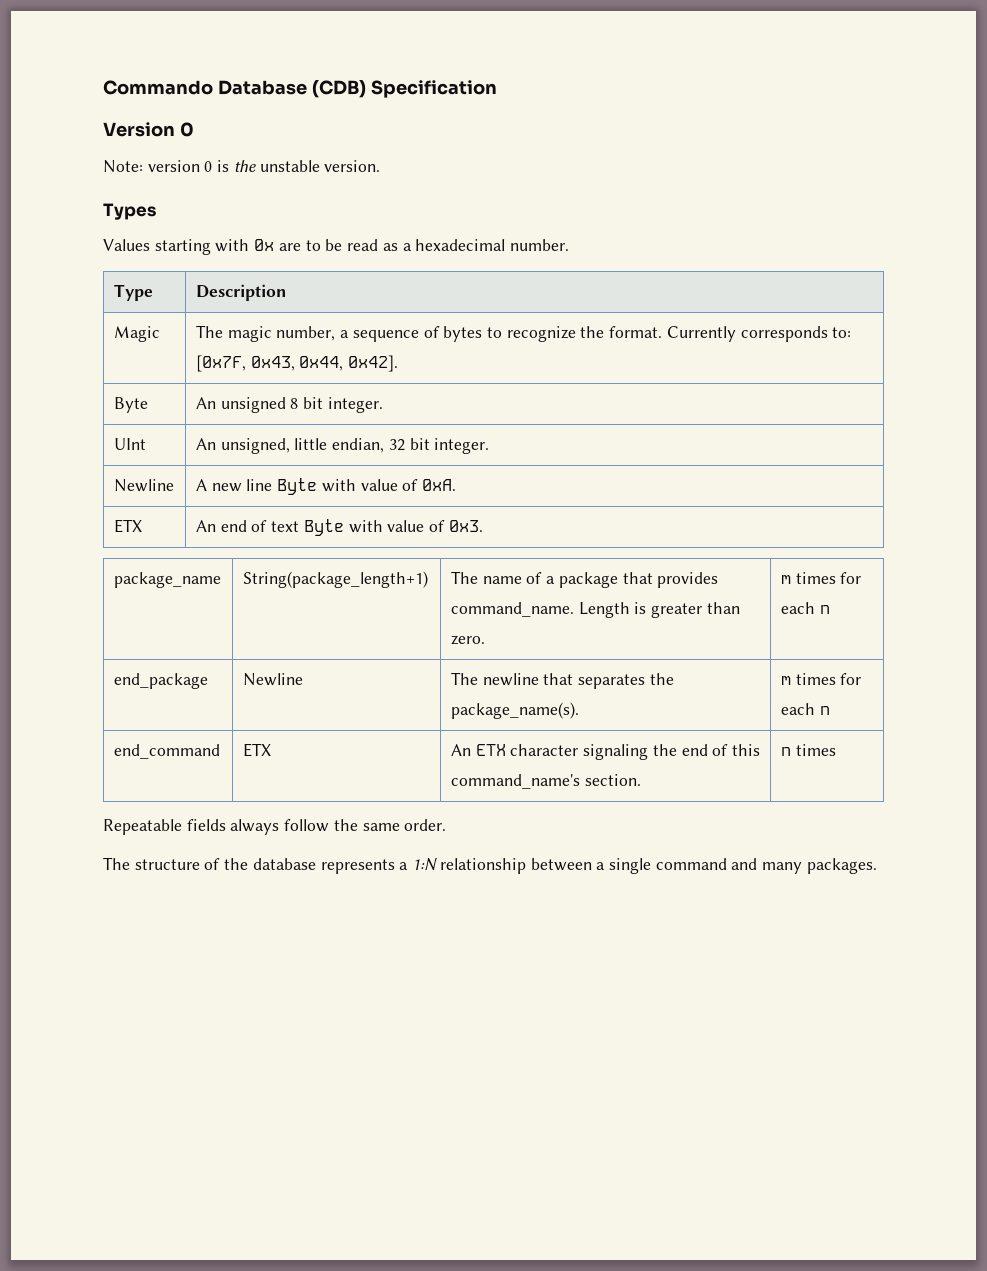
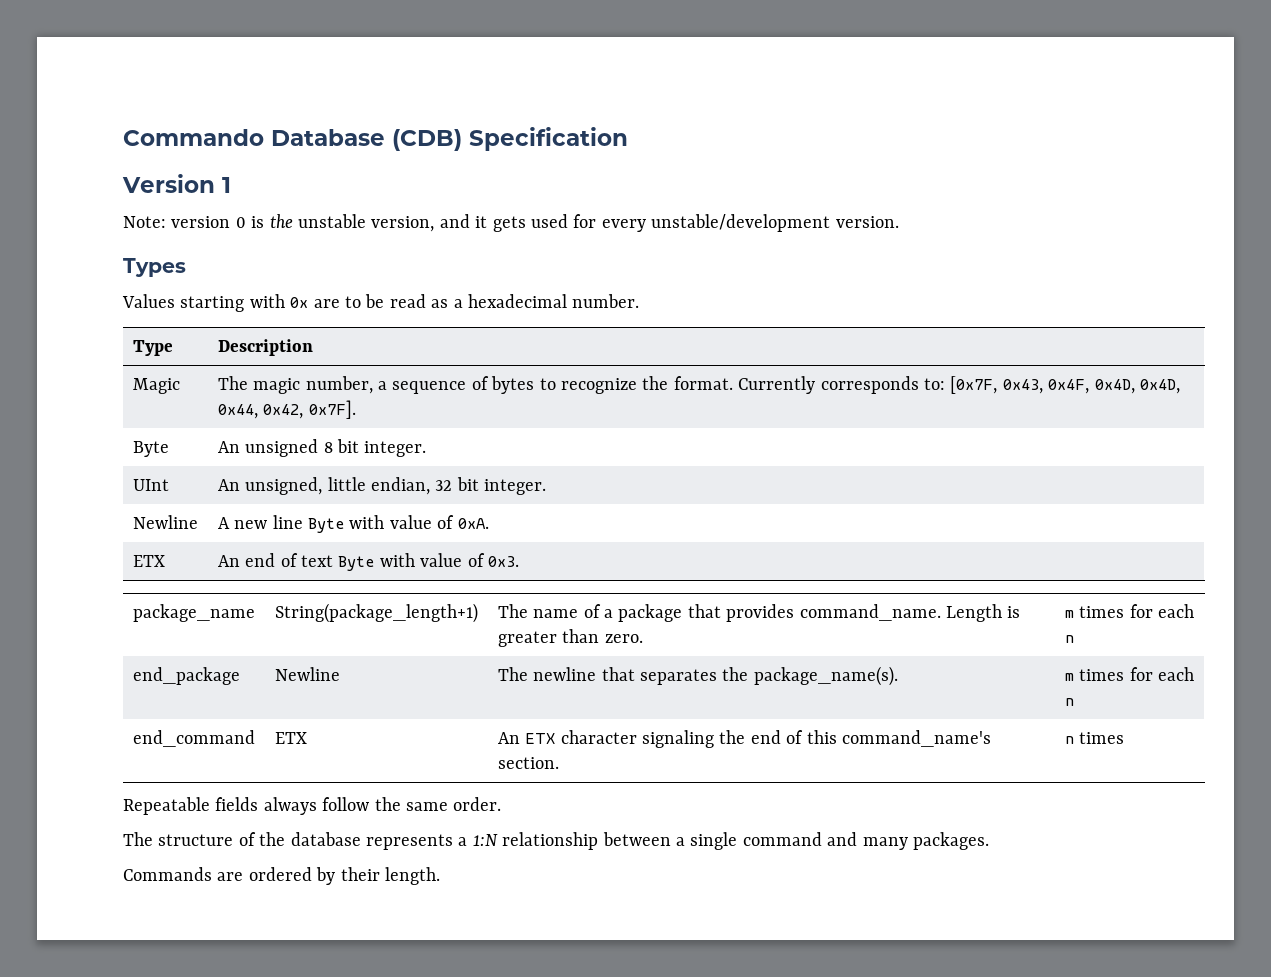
- Version 0
+ Version 1
- Note: version 0 is the unstable version.
+ Note: version 0 is the unstable version, and it gets used for every unstable/development version.
- Magic | The magic number, a sequence of bytes to recognize the format. Currently corresponds to: [0x7F, 0x43, 0x44, 0x42].
+ Magic | The magic number, a sequence of bytes to recognize the format. Currently corresponds to: [0x7F, 0x43, 0x4F, 0x4D, 0x4D, 0x44, 0x42, 0x7F].
+ Commands are ordered by their length.

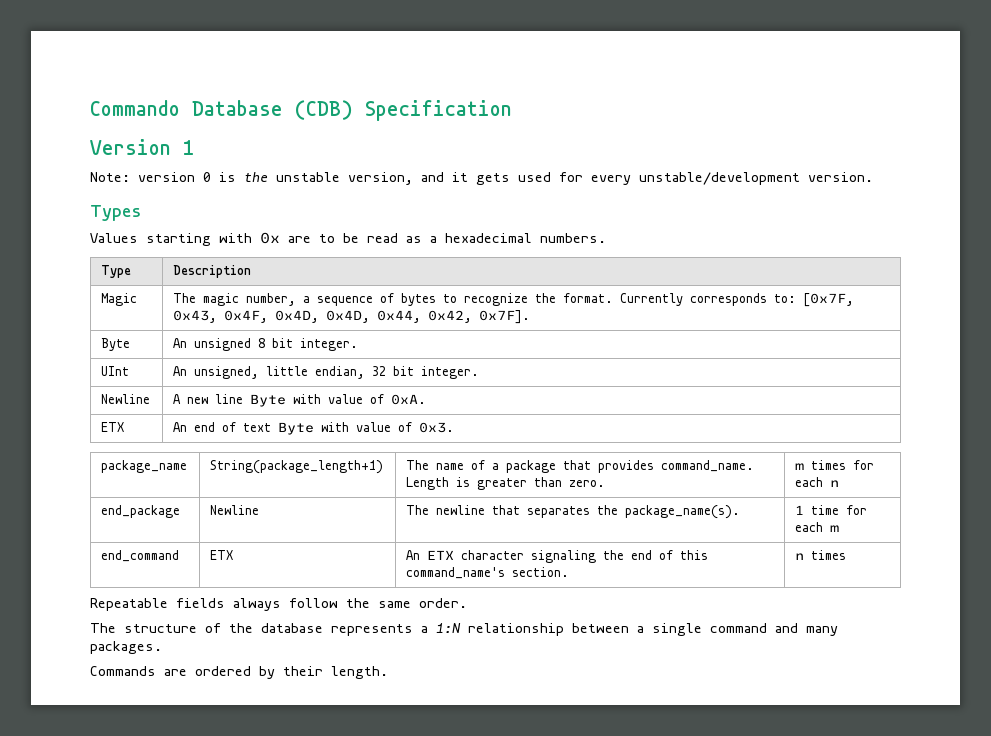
- Values starting with 0x are to be read as a hexadecimal number.
+ Values starting with 0x are to be read as a hexadecimal numbers.
- end_package | Newline | The newline that separates the package_name(s). | m times for each n
+ end_package | Newline | The newline that separates the package_name(s). | 1 time for each m

